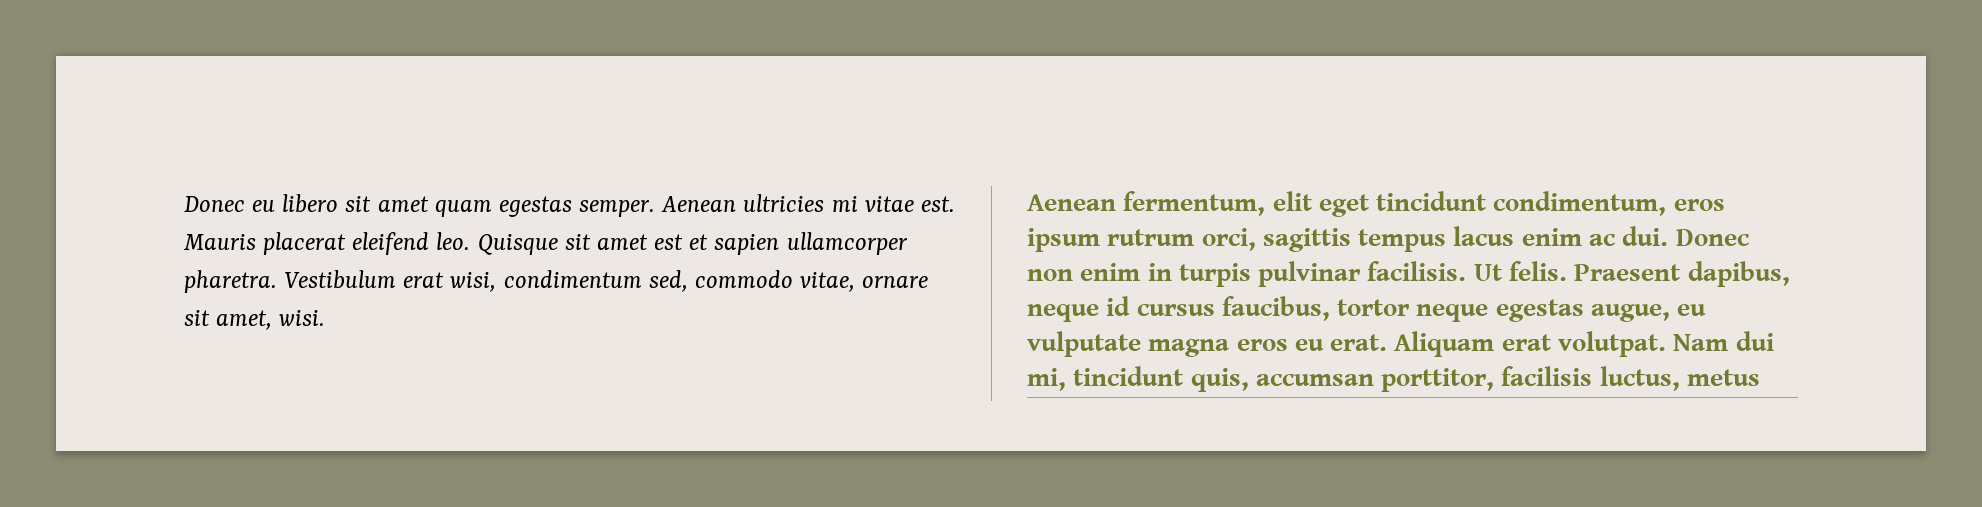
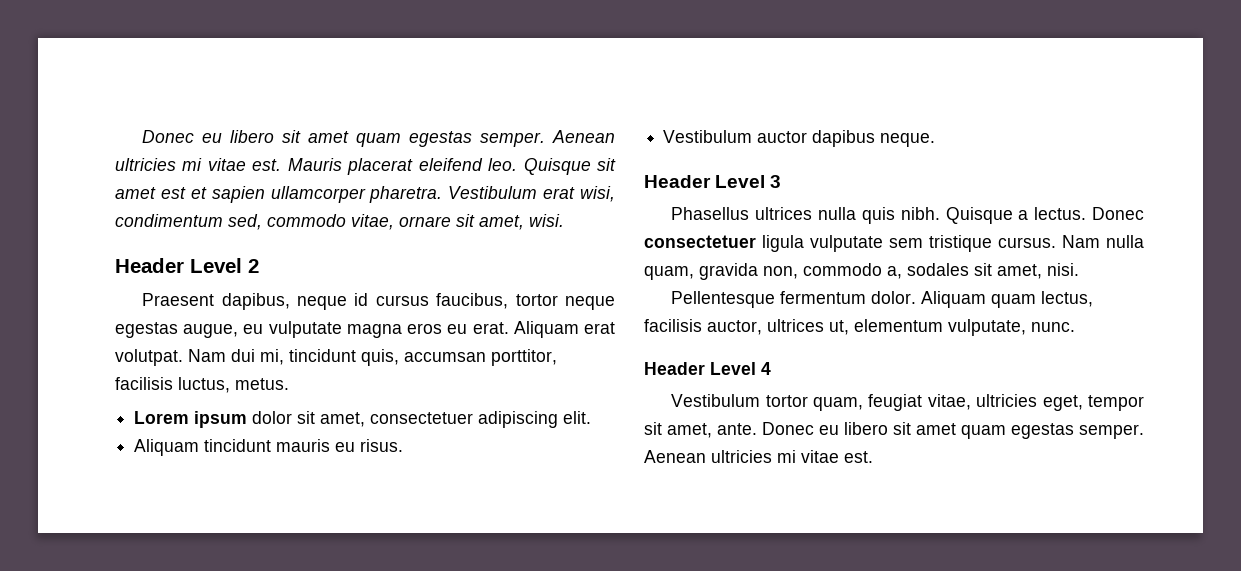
- Aenean fermentum, elit eget tincidunt condimentum, eros ipsum rutrum orci, sagittis tempus lacus enim ac dui. Donec non enim in turpis pulvinar facilisis. Ut felis. Praesent dapibus, neque id cursus faucibus, tortor neque egestas augue, eu vulputate magna eros eu erat.
+ Header Level 2
+ Praesent dapibus, neque id cursus faucibus, tortor neque egestas augue, eu vulputate magna eros eu erat.
- Nam dui mi, tincidunt quis, accumsan porttitor, facilisis luctus, metus
+ Nam dui mi, tincidunt quis, accumsan porttitor, facilisis luctus, metus.
+ Lorem ipsum dolor sit amet, consectetuer adipiscing elit.
+ Aliquam tincidunt mauris eu risus.
+ Vestibulum auctor dapibus neque.
+ Header Level 3
+ Phasellus ultrices nulla quis nibh. Quisque a lectus. Donec consectetuer ligula vulputate sem tristique cursus. Nam nulla quam, gravida non, commodo a, sodales sit amet, nisi.
+ Pellentesque fermentum dolor. Aliquam quam lectus, facilisis auctor, ultrices ut, elementum vulputate, nunc.
+ Header Level 4
+ Vestibulum tortor quam, feugiat vitae, ultricies eget, tempor sit amet, ante. Donec eu libero sit amet quam egestas semper. Aenean ultricies mi vitae est.

